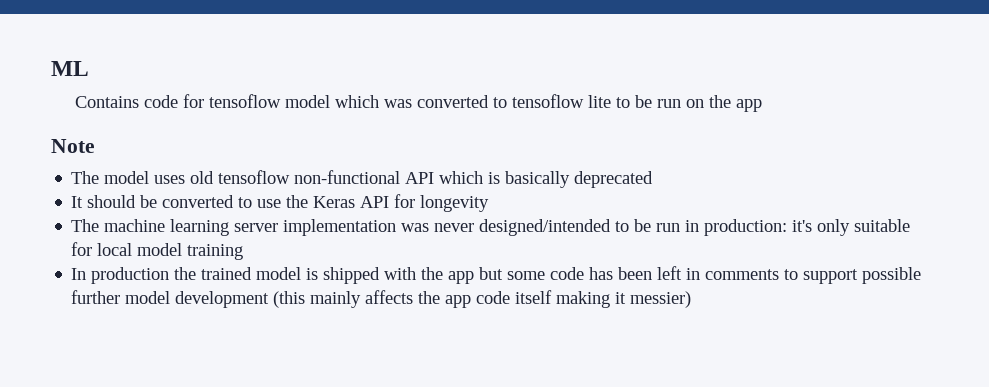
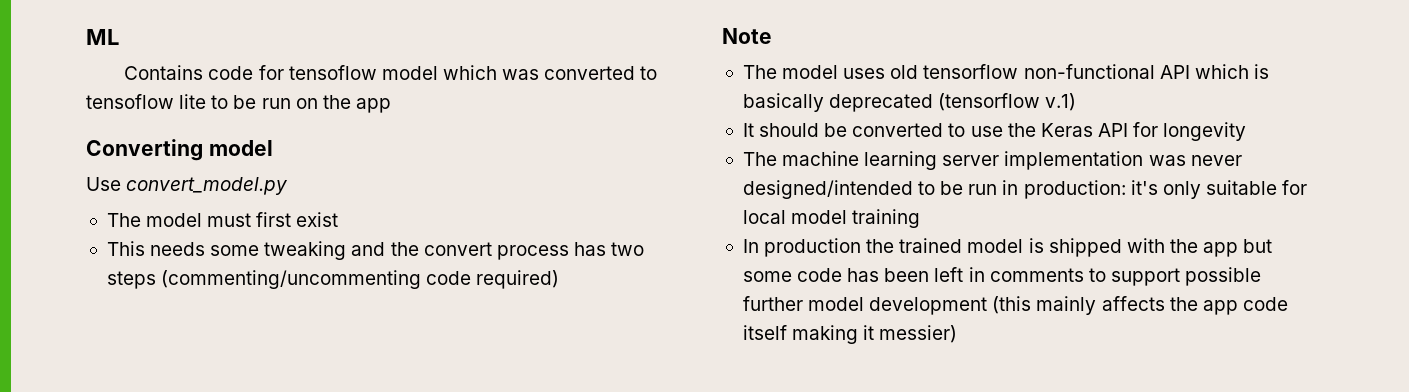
+ Converting model
+ Use convert_model.py
+ The model must first exist
+ This needs some tweaking and the convert process has two steps (commenting/uncommenting code required)
- The model uses old tensoflow non-functional API which is basically deprecated
+ The model uses old tensorflow non-functional API which is basically deprecated (tensorflow v.1)

